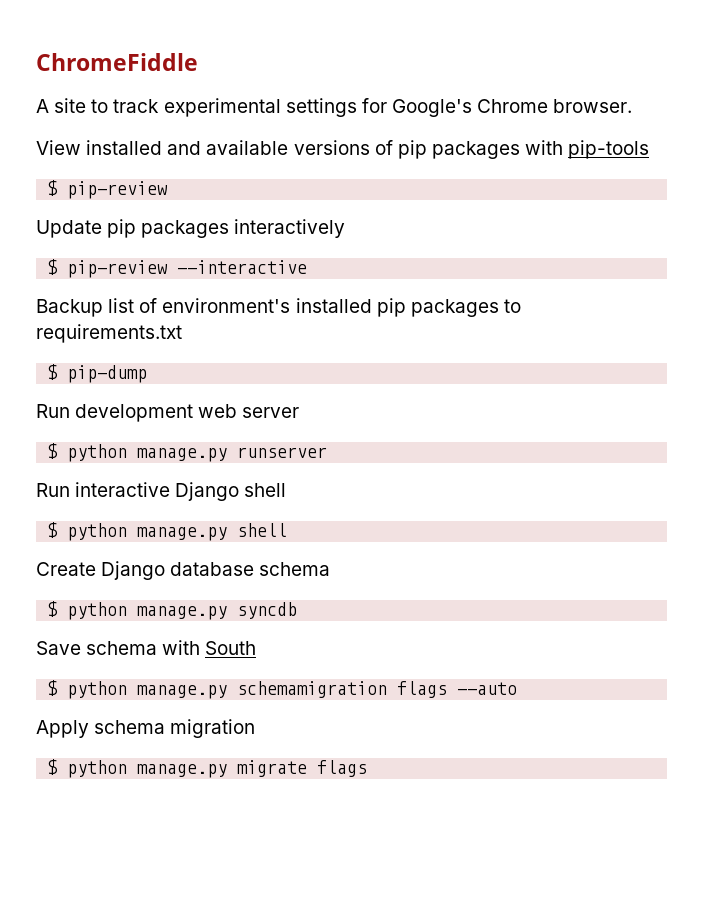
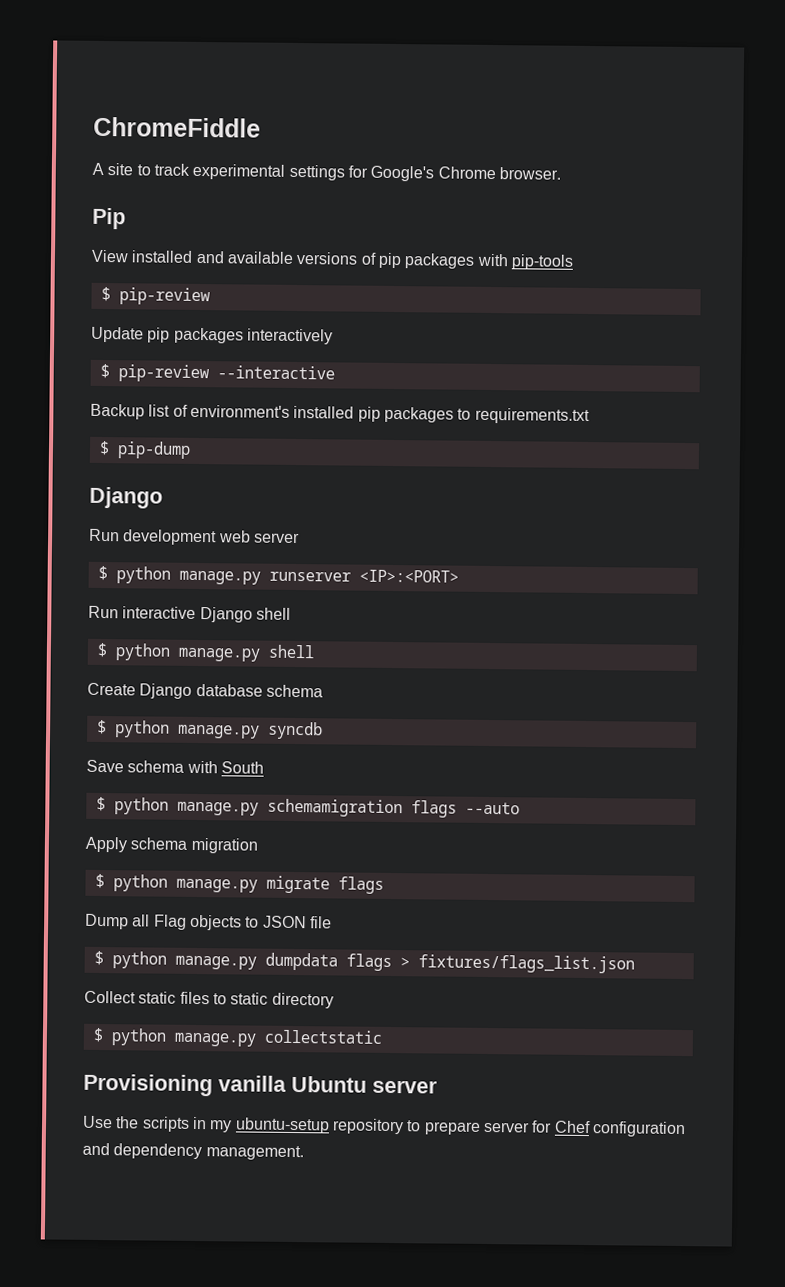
+ Pip
  $ pip-dump
+ Django
- $ python manage.py runserver
+ $ python manage.py runserver <IP>:<PORT>
+ Dump all Flag objects to JSON file
+ $ python manage.py dumpdata flags > fixtures/flags_list.json
+ Collect static files to static directory
+ $ python manage.py collectstatic
+ Provisioning vanilla Ubuntu server
+ Use the scripts in my ubuntu-setup repository to prepare server for Chef configuration and dependency management.

